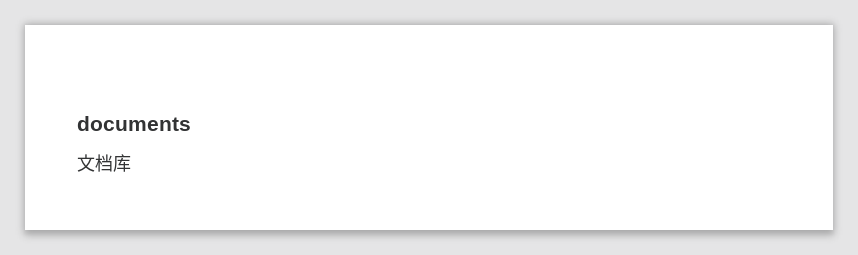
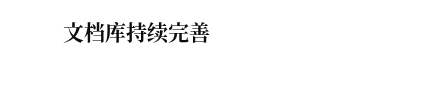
- documents
- 文档库
+ 文档库持续完善

